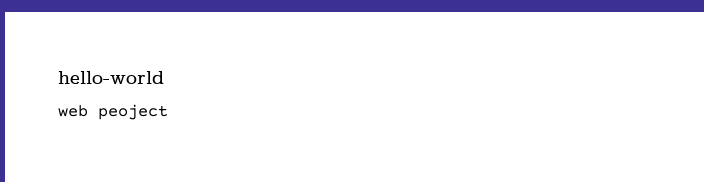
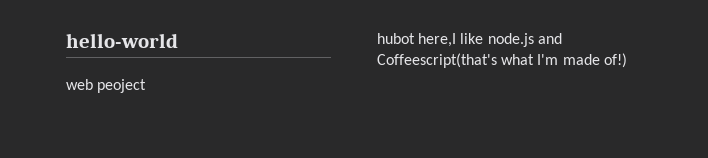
+ hubot here,I like node.js and Coffeescript(that's what I'm made of!)

